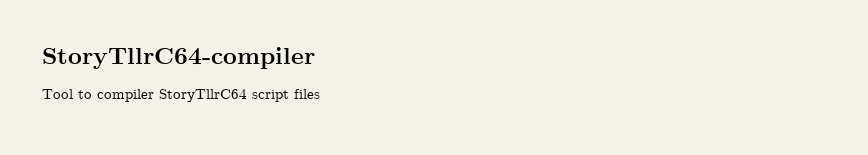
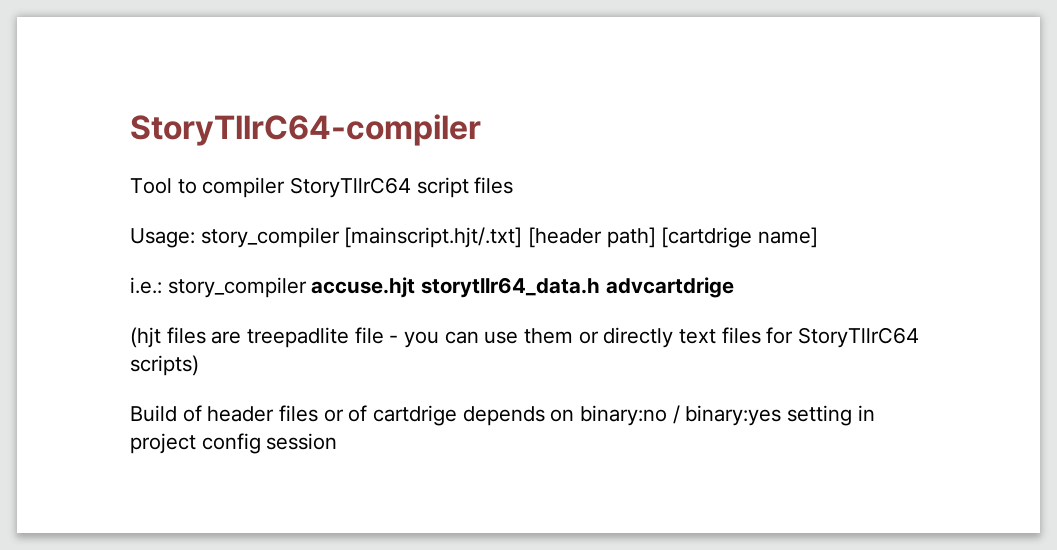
+ Usage: story_compiler [mainscript.hjt/.txt] [header path] [cartdrige name]
+ i.e.: story_compiler accuse.hjt storytllr64_data.h advcartdrige
+ (hjt files are treepadlite file - you can use them or directly text files for StoryTllrC64 scripts)
+ Build of header files or of cartdrige depends on binary:no / binary:yes setting in project config session

